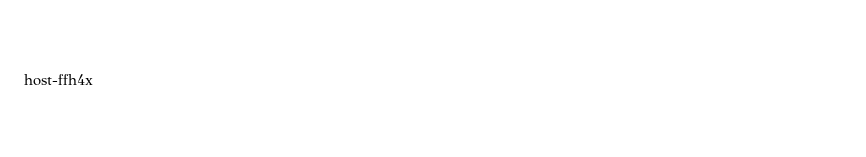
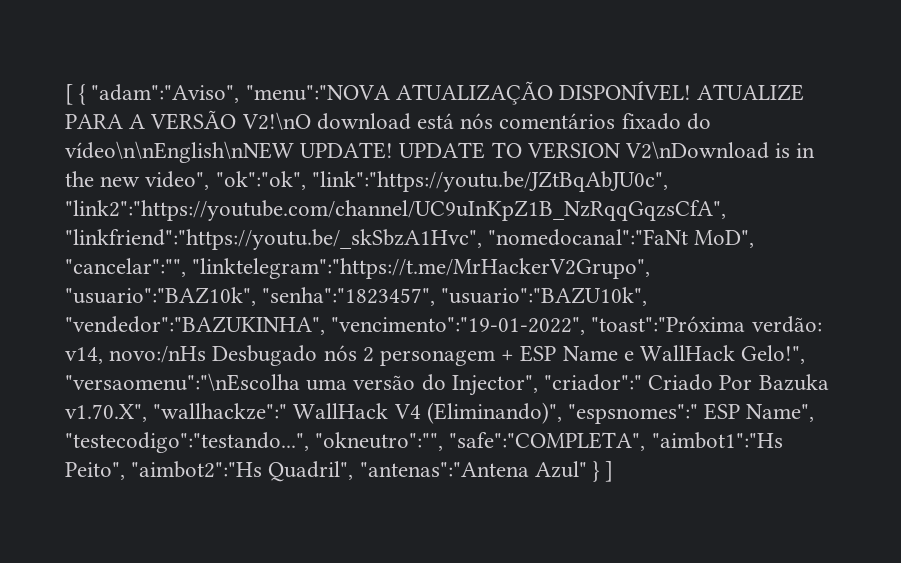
- host-ffh4x
+ [ { "adam":"Aviso", "menu":"NOVA ATUALIZAÇÃO DISPONÍVEL! ATUALIZE PARA A VERSÃO V2!\nO download está nós comentários fixado do vídeo\n\nEnglish\nNEW UPDATE! UPDATE TO VERSION V2\nDownload is in the new video", "ok":"ok", "link":"https://youtu.be/JZtBqAbJU0c", "link2":"https://youtube.com/channel/UC9uInKpZ1B_NzRqqGqzsCfA", "linkfriend":"https://youtu.be/_skSbzA1Hvc", "nomedocanal":"FaNt MoD", "cancelar":"", "linktelegram":"https://t.me/MrHackerV2Grupo", "usuario":"BAZ10k", "senha":"1823457", "usuario":"BAZU10k", "vendedor":"BAZUKINHA", "vencimento":"19-01-2022", "toast":"Próxima verdão: v14, novo:/nHs Desbugado nós 2 personagem + ESP Name e WallHack Gelo!", "versaomenu":"\nEscolha uma versão do Injector", "criador":" Criado Por Bazuka v1.70.X", "wallhackze":" WallHack V4 (Eliminando)", "espsnomes":" ESP Name", "testecodigo":"testando...", "okneutro":"", "safe":"COMPLETA", "aimbot1":"Hs Peito", "aimbot2":"Hs Quadril", "antenas":"Antena Azul" } ]

